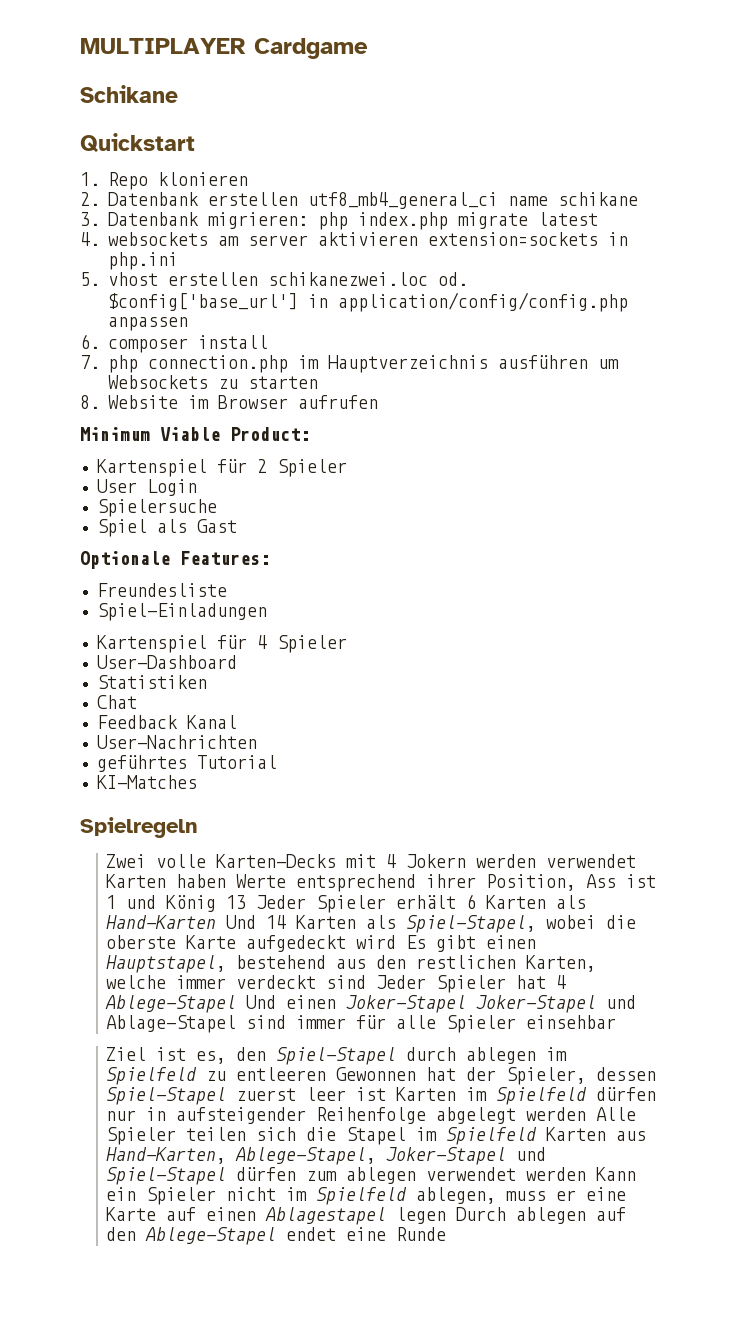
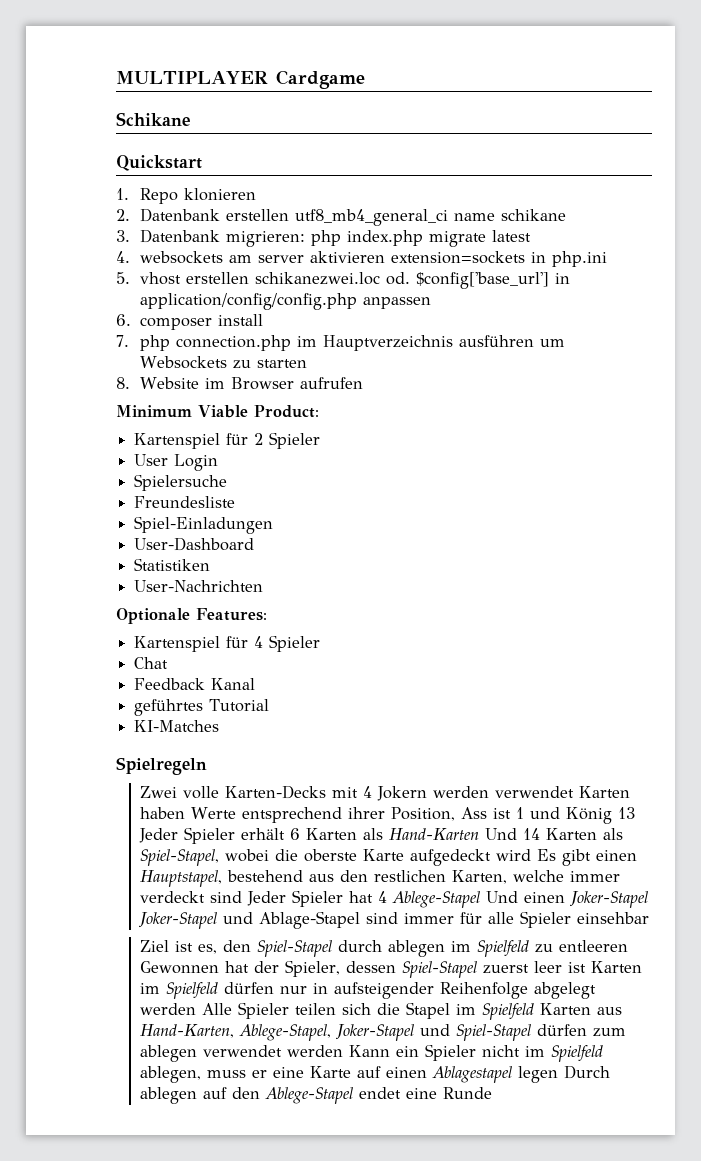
- Spiel als Gast
+ Freundesliste
+ Spiel-Einladungen
+ User-Dashboard
+ Statistiken
+ User-Nachrichten
- Freundesliste
- Spiel-Einladungen
- User-Dashboard
- Statistiken
- User-Nachrichten

